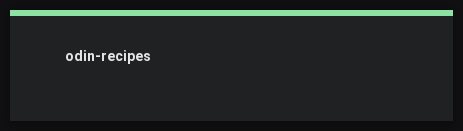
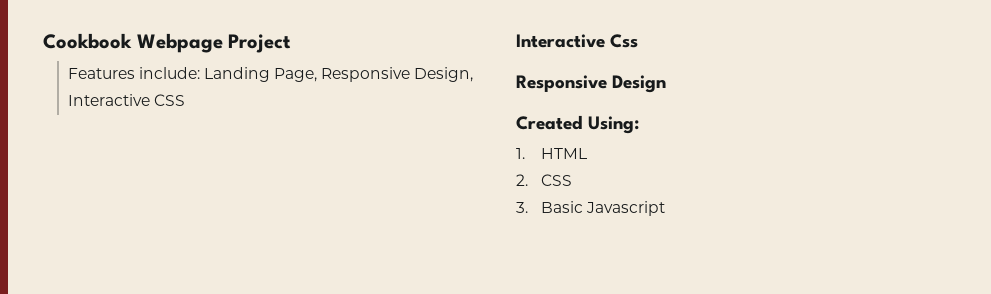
- odin-recipes
+ Cookbook Webpage Project
+ Features include: Landing Page, Responsive Design, Interactive CSS
+ Interactive Css
+ Responsive Design
+ Created Using:
+ 1. HTML
+ 2. CSS
+ 3. Basic Javascript

